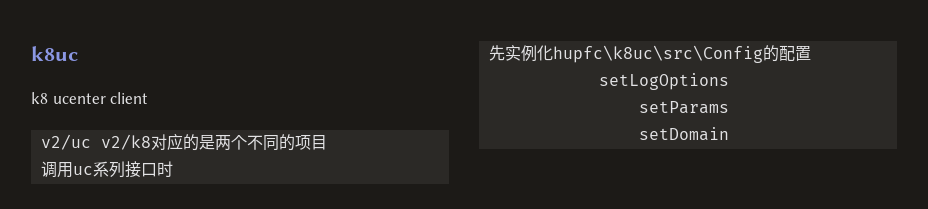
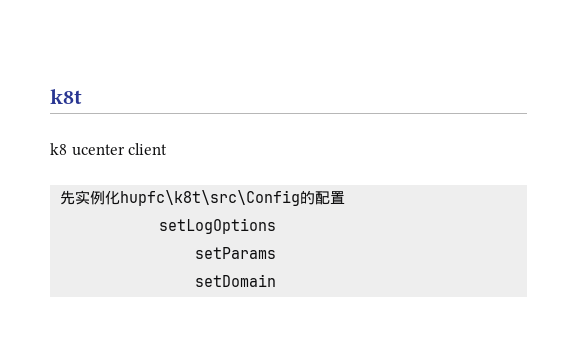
- k8uc
+ k8t
- v2/uc v2/k8对应的是两个不同的项目
- 调用uc系列接口时
- 先实例化hupfc\k8uc\src\Config的配置
+ 先实例化hupfc\k8t\src\Config的配置

